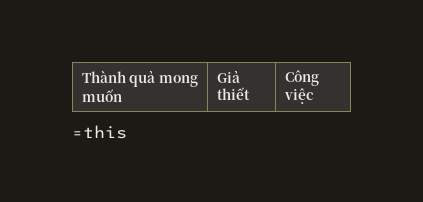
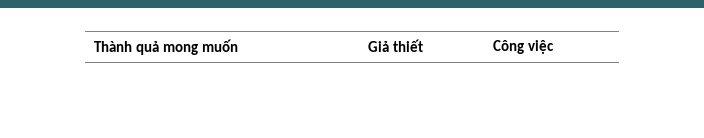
- =this

